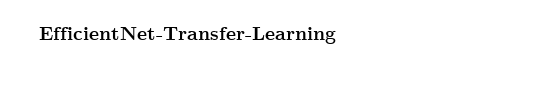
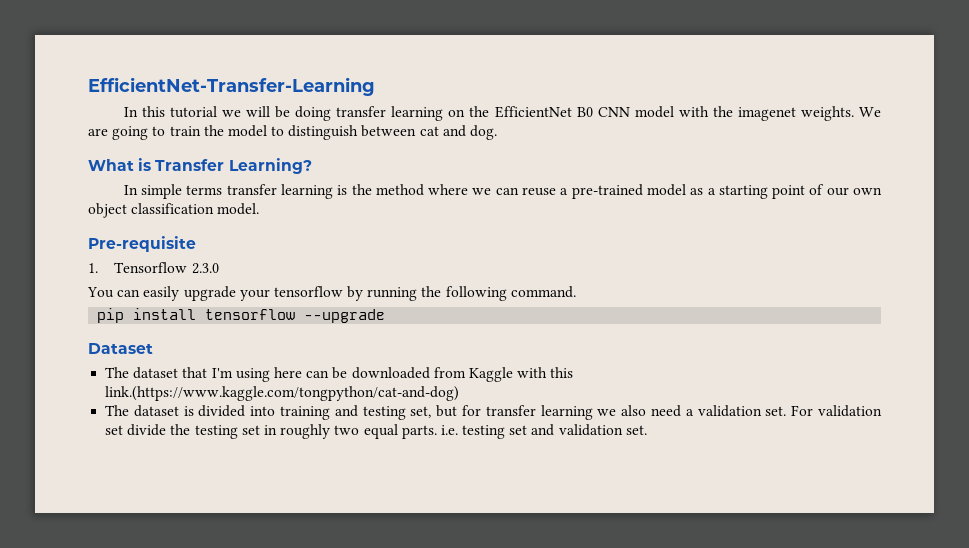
+ In this tutorial we will be doing transfer learning on the EfficientNet B0 CNN model with the imagenet weights. We are going to train the model to distinguish between cat and dog.
+ What is Transfer Learning?
+ In simple terms transfer learning is the method where we can reuse a pre-trained model as a starting point of our own object classification model.
+ Pre-requisite
+ 1. Tensorflow 2.3.0
+ You can easily upgrade your tensorflow by running the following command.
+ pip install tensorflow --upgrade
+ Dataset
+ The dataset that I'm using here can be downloaded from Kaggle with this link.(https://www.kaggle.com/tongpython/cat-and-dog)
+ The dataset is divided into training and testing set, but for transfer learning we also need a validation set. For validation set divide the testing set in roughly two equal parts. i.e. testing set and validation set.

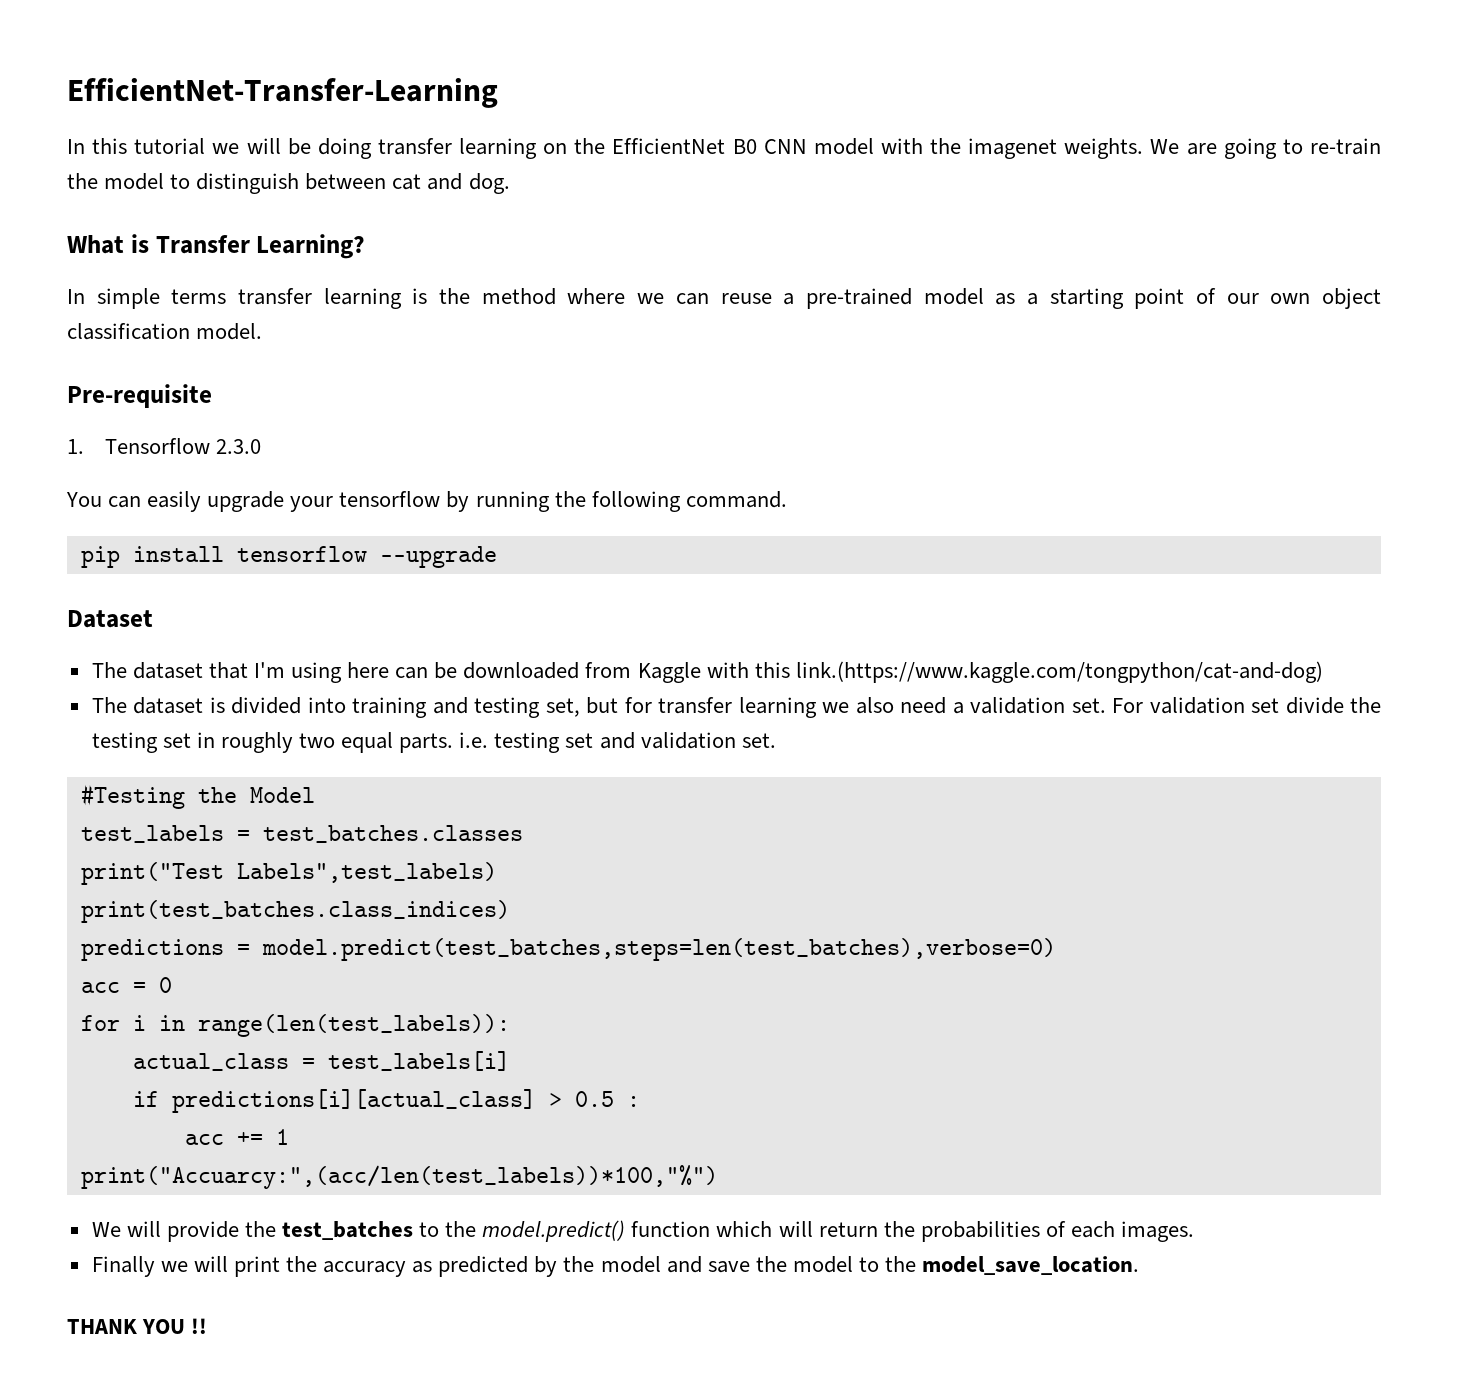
- We are going to train the model to distinguish between cat and dog.
+ We are going to re-train the model to distinguish between cat and dog.
+ #Testing the Model
+ test_labels = test_batches.classes
+ print("Test Labels",test_labels)
+ print(test_batches.class_indices)
+ predictions = model.predict(test_batches,steps=len(test_batches),verbose=0)
+ acc = 0
+ for i in range(len(test_labels)):
+ actual_class = test_labels[i]
+ if predictions[i][actual_class] > 0.5 :
+ acc += 1
+ print("Accuarcy:",(acc/len(test_labels))*100,"%")
+ We will provide the test_batches to the model.predict() function which will return the probabilities of each images.
+ Finally we will print the accuracy as predicted by the model and save the model to the model_save_location.
+ THANK YOU !!

